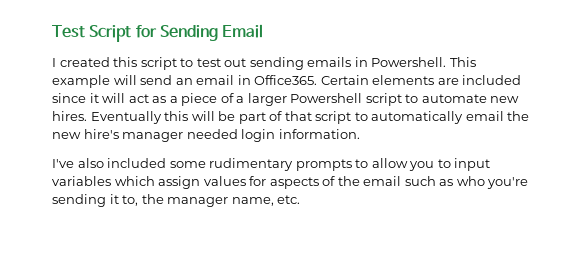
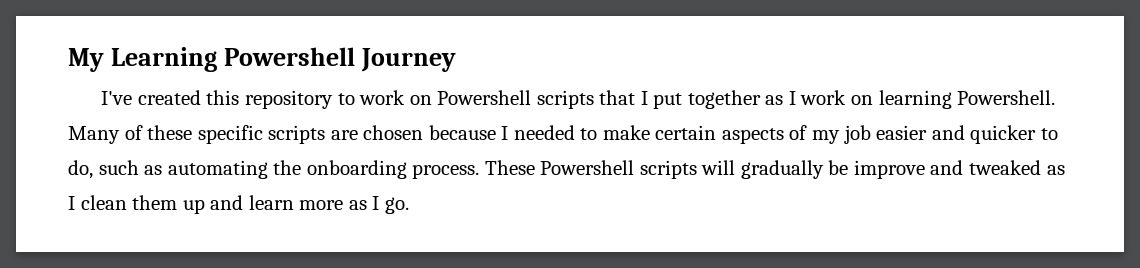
- Test Script for Sending Email
- I created this script to test out sending emails in Powershell. This example will send an email in Office365. Certain elements are included since it will act as a piece of a larger Powershell script to automate new hires. Eventually this will be part of that script to automatically email the new hire's manager needed login information.
- I've also included some rudimentary prompts to allow you to input variables which assign values for aspects of the email such as who you're sending it to, the manager name, etc.
+ My Learning Powershell Journey
+ I've created this repository to work on Powershell scripts that I put together as I work on learning Powershell. Many of these specific scripts are chosen because I needed to make certain aspects of my job easier and quicker to do, such as automating the onboarding process. These Powershell scripts will gradually be improve and tweaked as I clean them up and learn more as I go.

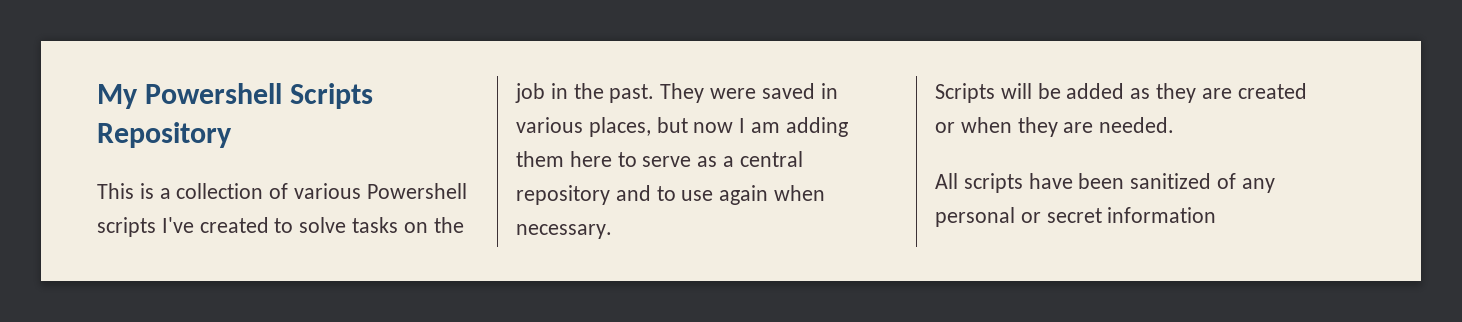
- My Learning Powershell Journey
- I've created this repository to work on Powershell scripts that I put together as I work on learning Powershell. Many of these specific scripts are chosen because I needed to make certain aspects of my job easier and quicker to do, such as automating the onboarding process. These Powershell scripts will gradually be improve and tweaked as I clean them up and learn more as I go.
+ My Powershell Scripts Repository
+ This is a collection of various Powershell scripts I've created to solve tasks on the job in the past. They were saved in various places, but now I am adding them here to serve as a central repository and to use again when necessary.
+ Scripts will be added as they are created or when they are needed.
+ All scripts have been sanitized of any personal or secret information

